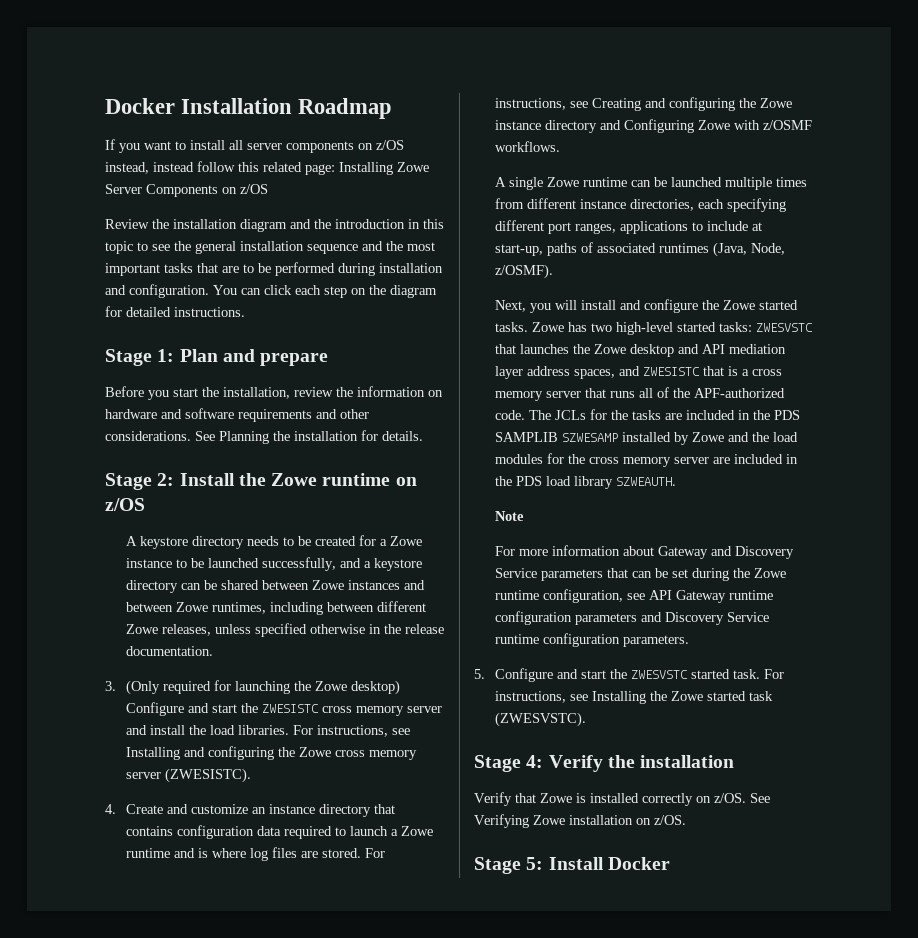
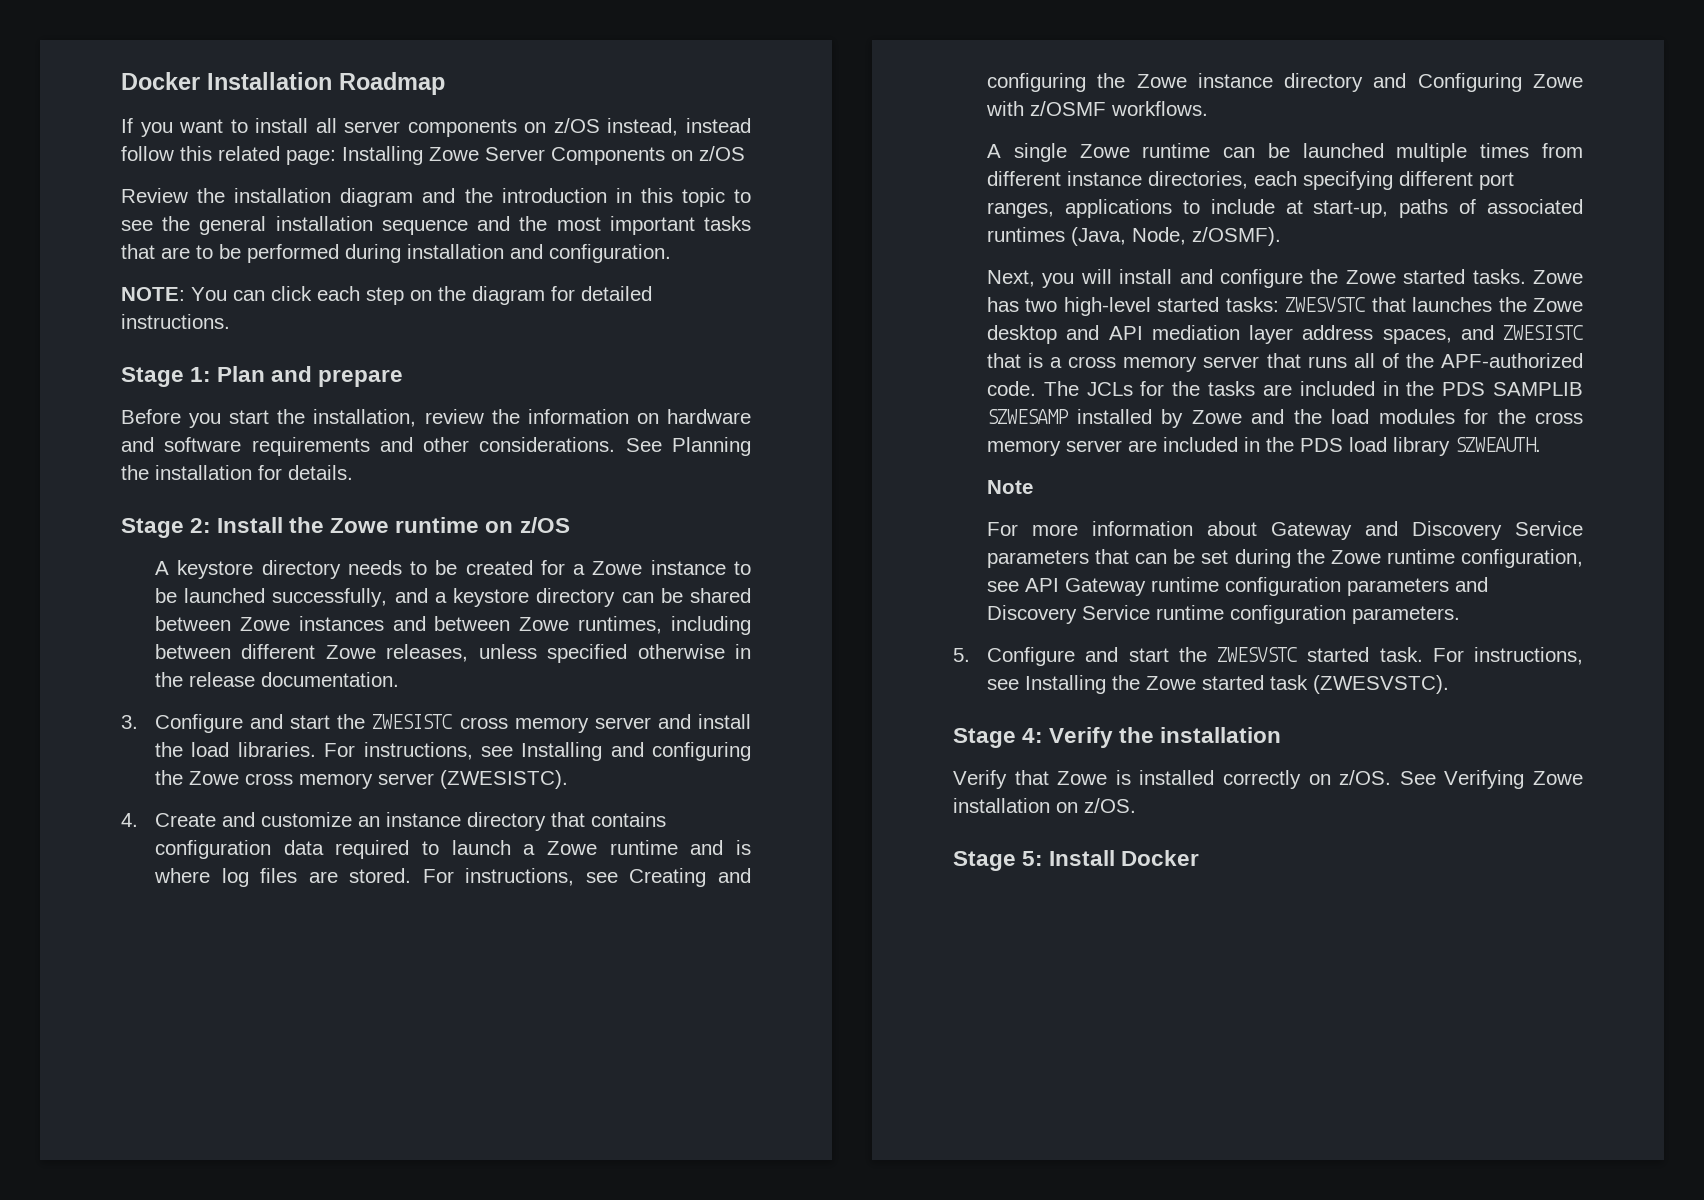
- Review the installation diagram and the introduction in this topic to see the general installation sequence and the most important tasks that are to be performed during installation and configuration. You can click each step on the diagram for detailed instructions.
+ Review the installation diagram and the introduction in this topic to see the general installation sequence and the most important tasks that are to be performed during installation and configuration.
+ NOTE: You can click each step on the diagram for detailed instructions.
- 3. (Only required for launching the Zowe desktop) Configure and start the ZWESISTC cross memory server and install the load libraries.
+ 3. Configure and start the ZWESISTC cross memory server and install the load libraries.

